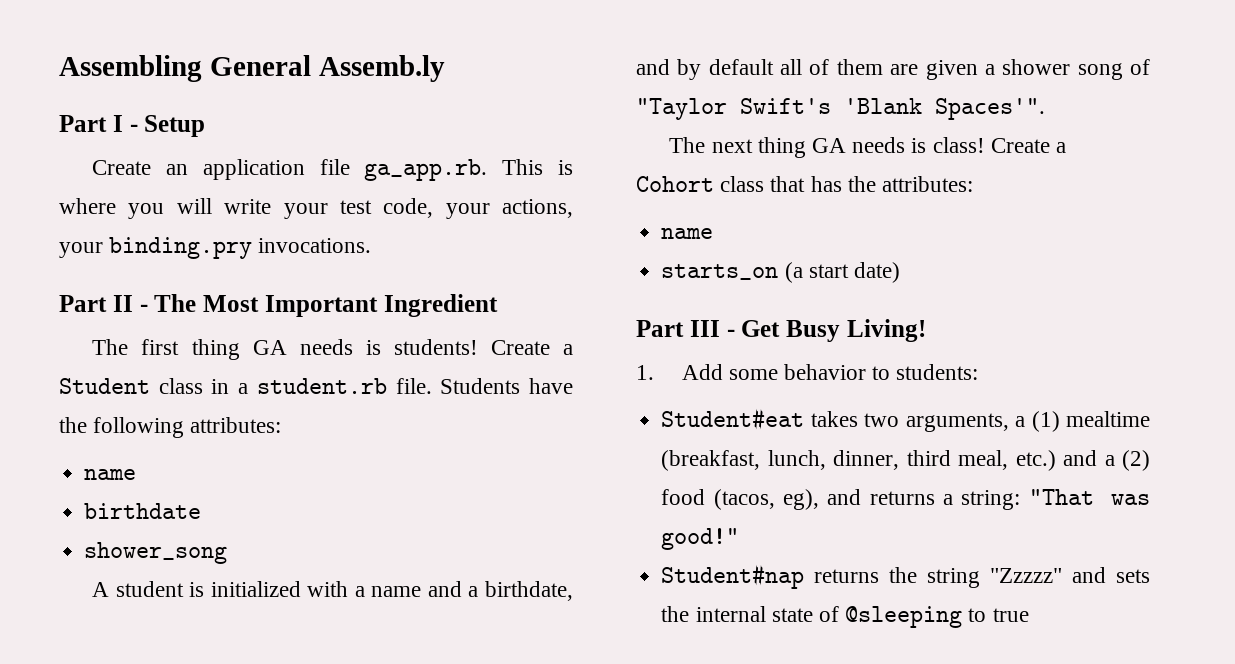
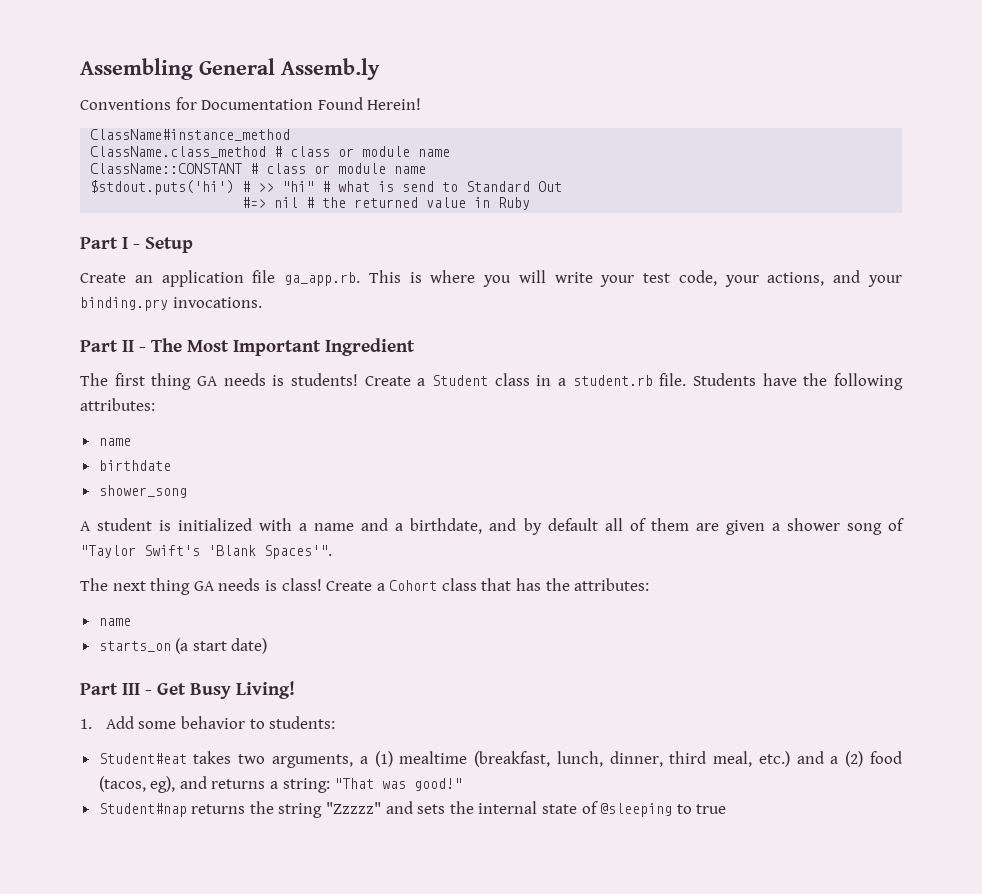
+ Conventions for Documentation Found Herein!
+ ClassName#instance_method
+ ClassName.class_method # class or module name
+ ClassName::CONSTANT # class or module name
+ $stdout.puts('hi') # >> "hi" # what is send to Standard Out
+ #=> nil # the returned value in Ruby
- Create an application file ga_app.rb. This is where you will write your test code, your actions, your binding.pry invocations.
+ Create an application file ga_app.rb. This is where you will write your test code, your actions, and your binding.pry invocations.

